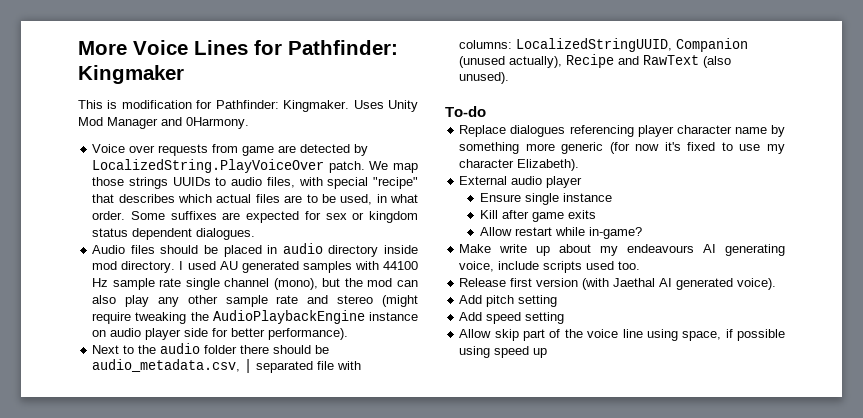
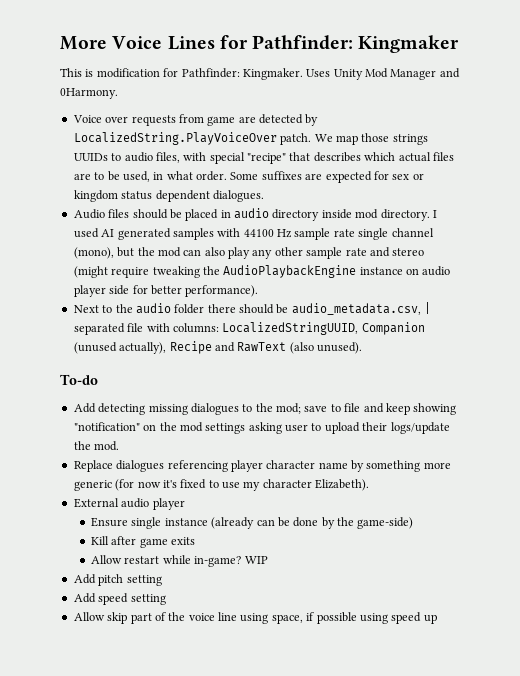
- I used AU generated samples with 44100 Hz sample rate single channel (mono), but the mod can also play any other sample rate and stereo (might require tweaking the AudioPlaybackEngine instance on audio player side for better performance).
+ I used AI generated samples with 44100 Hz sample rate single channel (mono), but the mod can also play any other sample rate and stereo (might require tweaking the AudioPlaybackEngine instance on audio player side for better performance).
+ Add detecting missing dialogues to the mod; save to file and keep showing "notification" on the mod settings asking user to upload their logs/update the mod.
- Ensure single instance
+ Ensure single instance (already can be done by the game-side)
- Allow restart while in-game?
- Make write up about my endeavours AI generating voice, include scripts used too.
- Release first version (with Jaethal AI generated voice).
+ Allow restart while in-game? WIP

